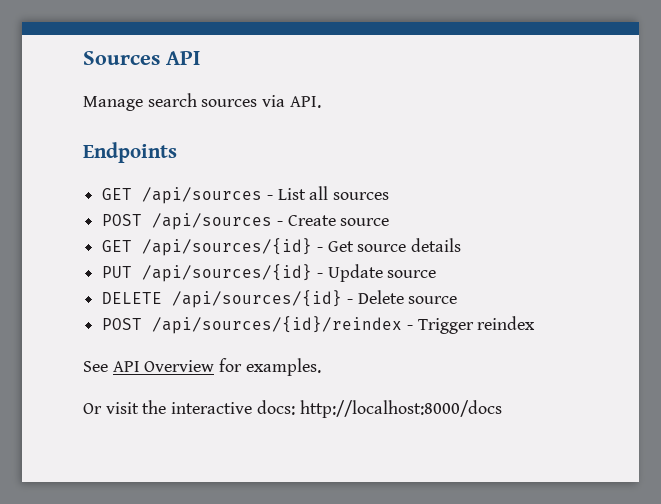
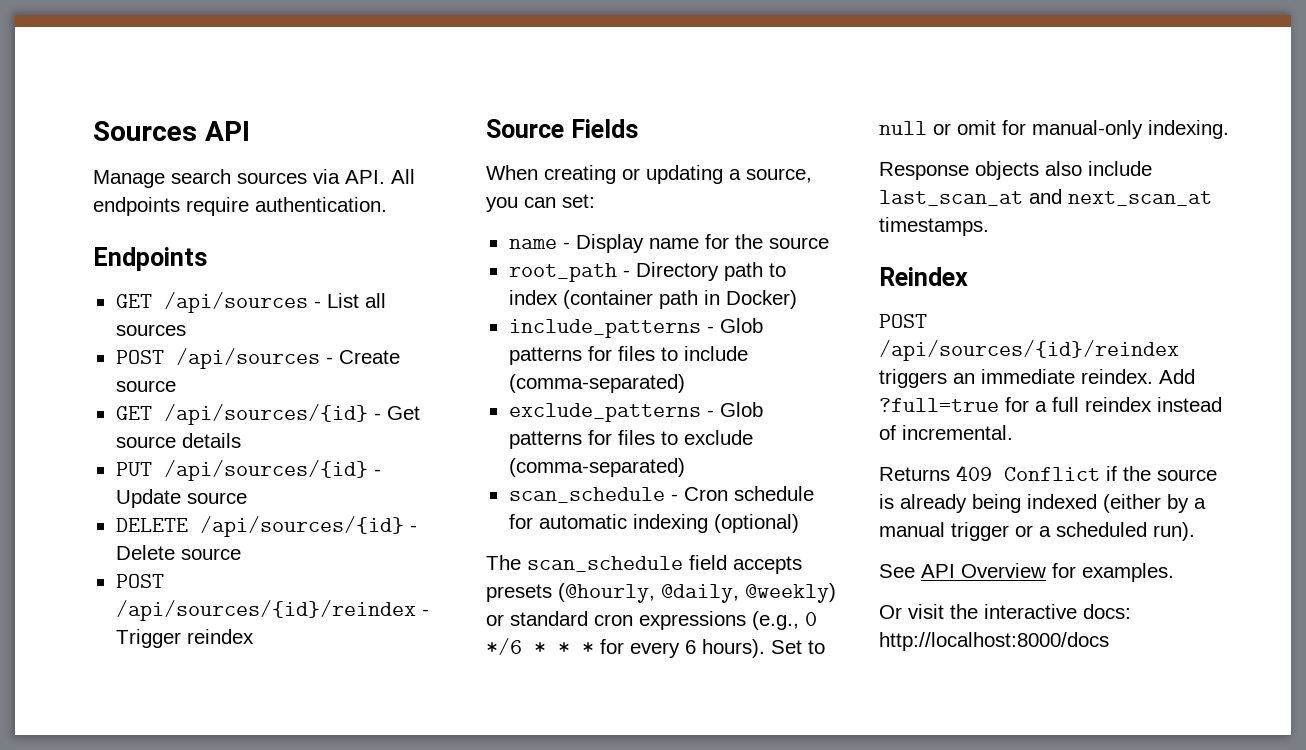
- Manage search sources via API.
+ Manage search sources via API. All endpoints require authentication.
+ Source Fields
+ When creating or updating a source, you can set:
+ name - Display name for the source
+ root_path - Directory path to index (container path in Docker)
+ include_patterns - Glob patterns for files to include (comma-separated)
+ exclude_patterns - Glob patterns for files to exclude (comma-separated)
+ scan_schedule - Cron schedule for automatic indexing (optional)
+ The scan_schedule field accepts presets (@hourly, @daily, @weekly) or standard cron expressions (e.g., 0 */6 * * * for every 6 hours). Set to null or omit for manual-only indexing.
+ Response objects also include last_scan_at and next_scan_at timestamps.
+ Reindex
+ POST /api/sources/{id}/reindex triggers an immediate reindex. Add ?full=true for a full reindex instead of incremental.
+ Returns 409 Conflict if the source is already being indexed (either by a manual trigger or a scheduled run).

